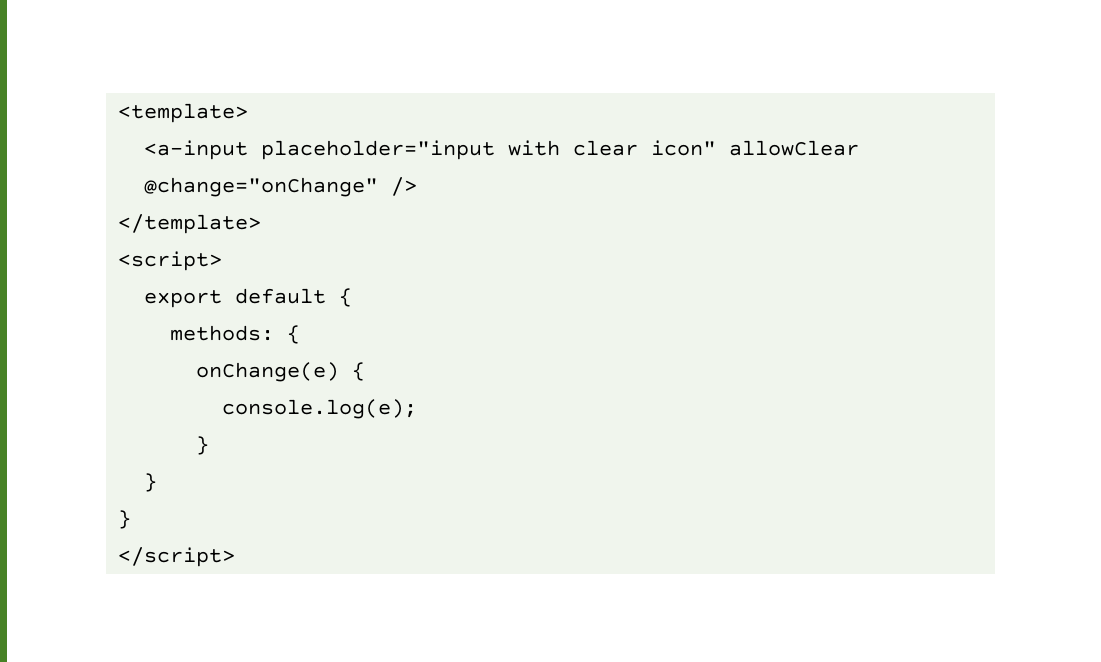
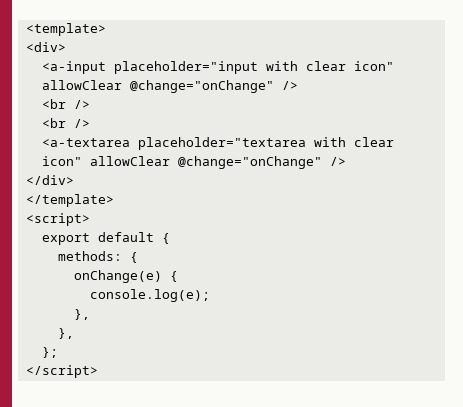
+ <div>
  <a-input placeholder="input with clear icon" allowClear @change="onChange" />
+ <br />
+ <br />
+ <a-textarea placeholder="textarea with clear icon" allowClear @change="onChange" />
+ </div>
  console.log(e);
- }
- }
- }
+ },
+ },
+ };

